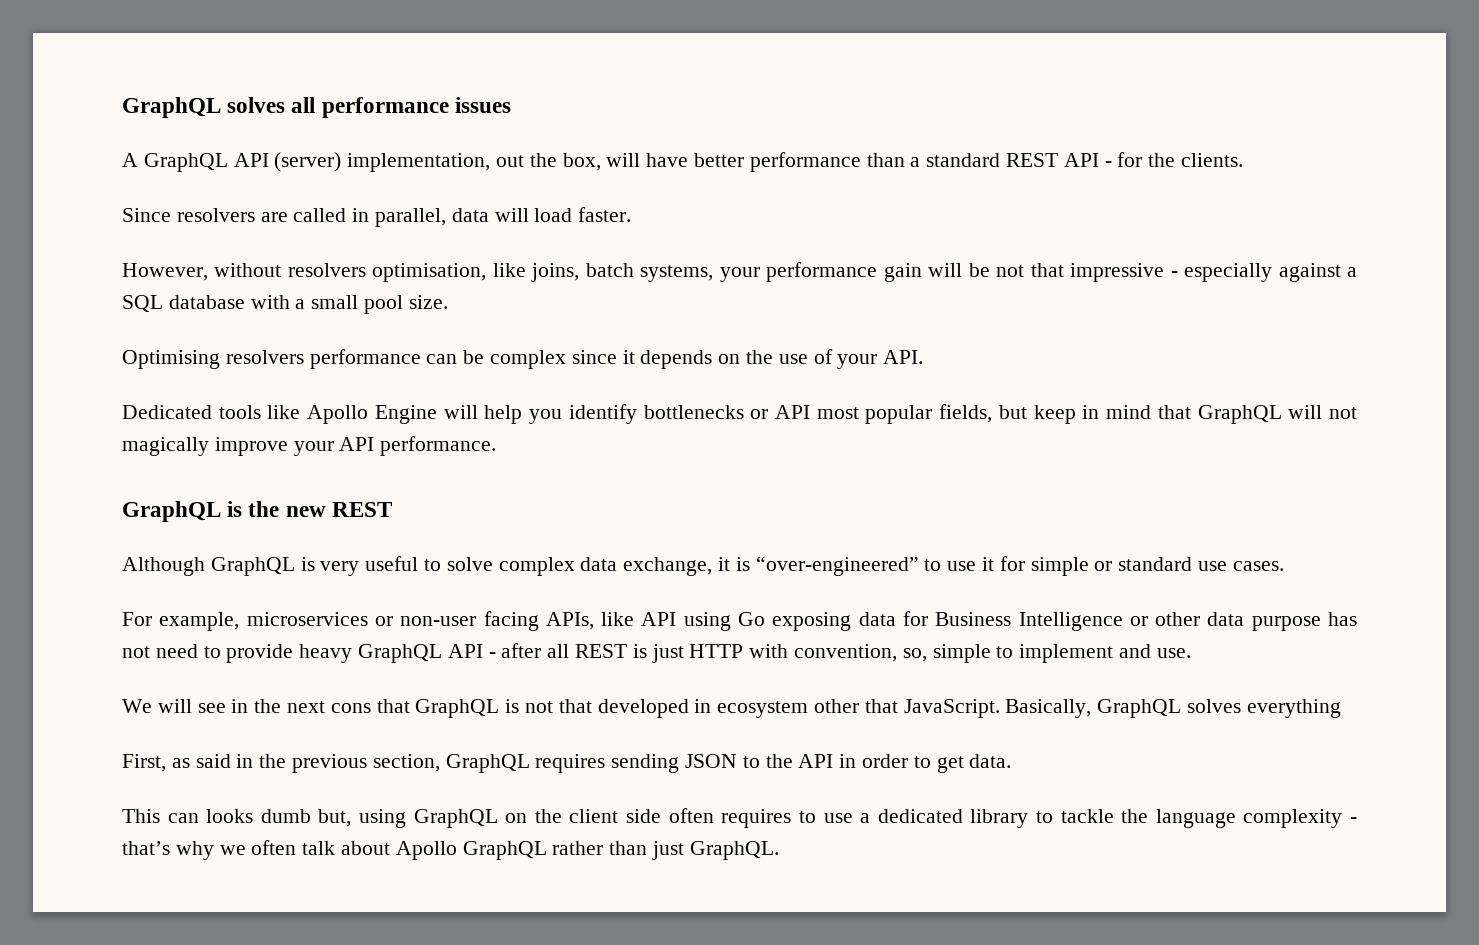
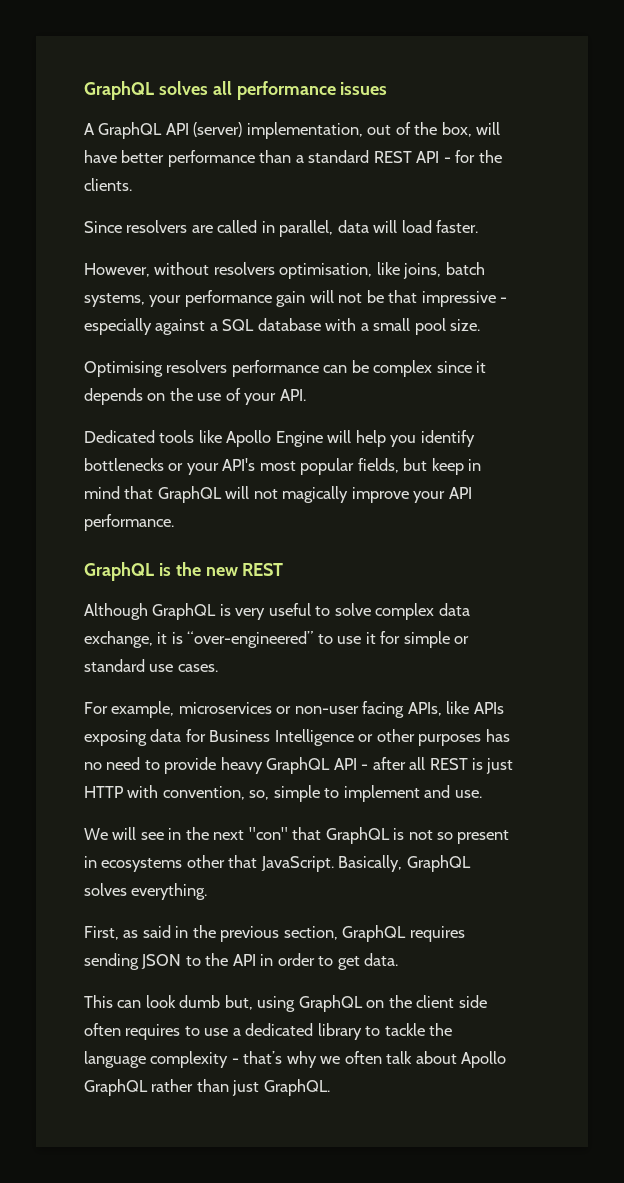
- A GraphQL API (server) implementation, out the box, will have better performance than a standard REST API - for the clients.
+ A GraphQL API (server) implementation, out of the box, will have better performance than a standard REST API - for the clients.
- However, without resolvers optimisation, like joins, batch systems, your performance gain will be not that impressive - especially against a SQL database with a small pool size.
+ However, without resolvers optimisation, like joins, batch systems, your performance gain will not be that impressive - especially against a SQL database with a small pool size.
- Dedicated tools like Apollo Engine will help you identify bottlenecks or API most popular fields, but keep in mind that GraphQL will not magically improve your API performance.
+ Dedicated tools like Apollo Engine will help you identify bottlenecks or your API's most popular fields, but keep in mind that GraphQL will not magically improve your API performance.
- For example, microservices or non-user facing APIs, like API using Go exposing data for Business Intelligence or other data purpose has not need to provide heavy GraphQL API - after all REST is just HTTP with convention, so, simple to implement and use.
+ For example, microservices or non-user facing APIs, like APIs exposing data for Business Intelligence or other purposes has no need to provide heavy GraphQL API - after all REST is just HTTP with convention, so, simple to implement and use.
- We will see in the next cons that GraphQL is not that developed in ecosystem other that JavaScript.
+ We will see in the next "con" that GraphQL is not so present in ecosystems other that JavaScript.
- Basically, GraphQL solves everything
+ Basically, GraphQL solves everything.
- This can looks dumb but, using GraphQL on the client side often requires to use a dedicated library to tackle the language complexity - that’s why we often talk about Apollo GraphQL rather than just GraphQL.
+ This can look dumb but, using GraphQL on the client side often requires to use a dedicated library to tackle the language complexity - that’s why we often talk about Apollo GraphQL rather than just GraphQL.

